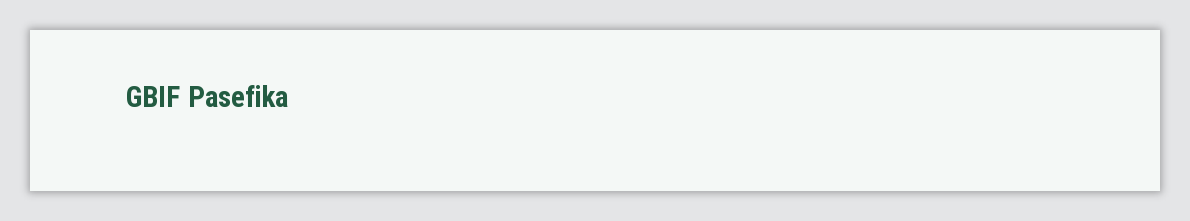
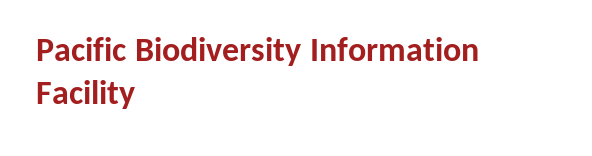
- GBIF Pasefika
+ Pacific Biodiversity Information Facility

